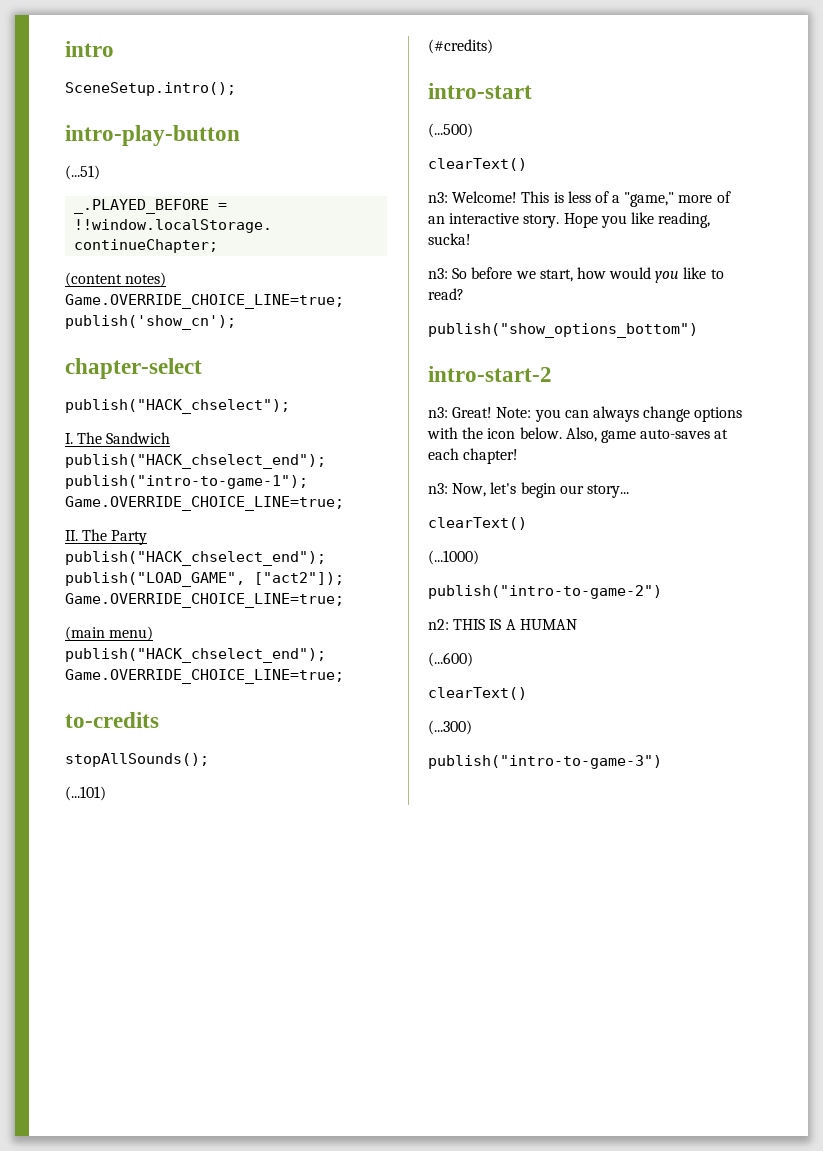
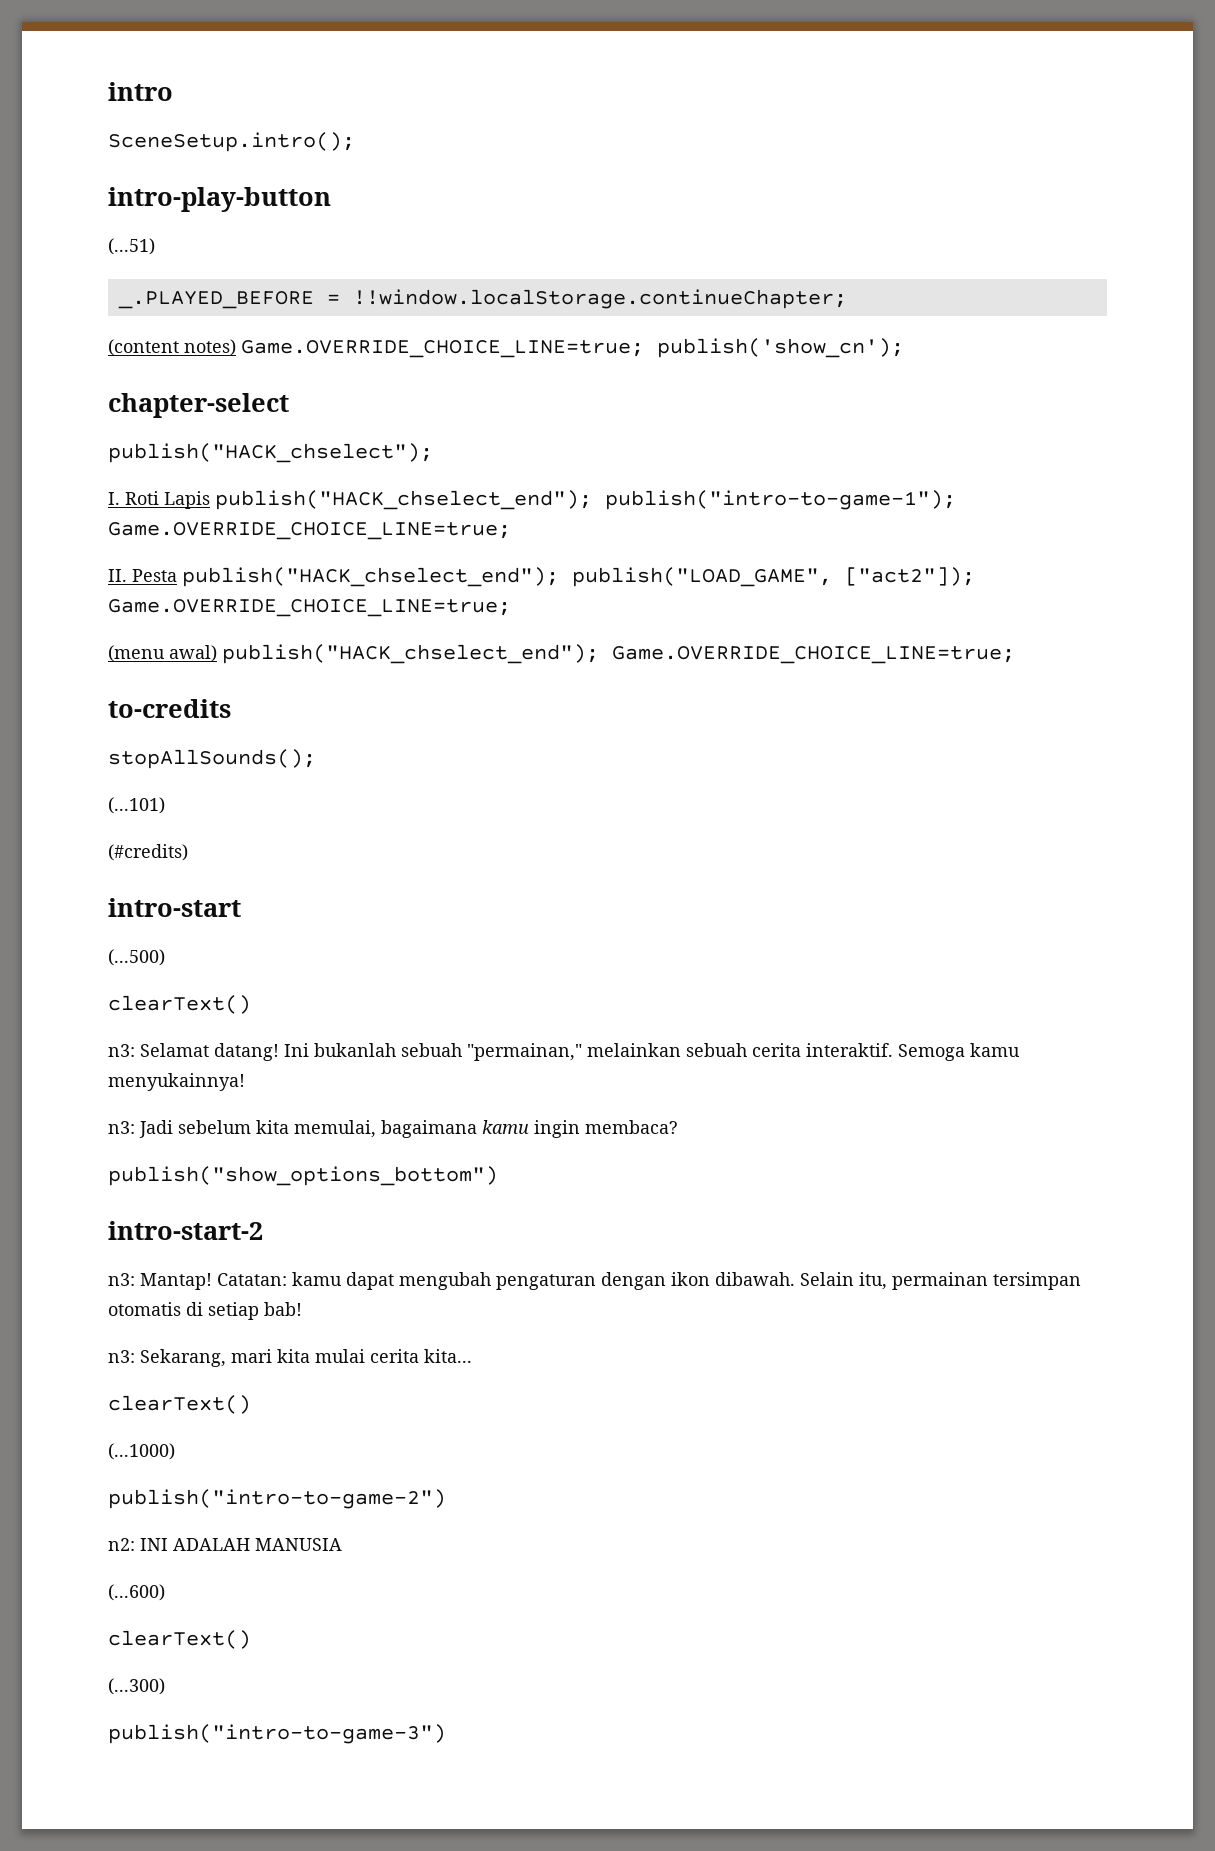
- I. The Sandwich publish("HACK_chselect_end"); publish("intro-to-game-1"); Game.OVERRIDE_CHOICE_LINE=true;
+ I. Roti Lapis publish("HACK_chselect_end"); publish("intro-to-game-1"); Game.OVERRIDE_CHOICE_LINE=true;
- II. The Party publish("HACK_chselect_end"); publish("LOAD_GAME", ["act2"]); Game.OVERRIDE_CHOICE_LINE=true;
+ II. Pesta publish("HACK_chselect_end"); publish("LOAD_GAME", ["act2"]); Game.OVERRIDE_CHOICE_LINE=true;
- (main menu) publish("HACK_chselect_end"); Game.OVERRIDE_CHOICE_LINE=true;
+ (menu awal) publish("HACK_chselect_end"); Game.OVERRIDE_CHOICE_LINE=true;
- n3: Welcome! This is less of a "game," more of an interactive story. Hope you like reading, sucka!
- n3: So before we start, how would you like to read?
+ n3: Selamat datang! Ini bukanlah sebuah "permainan," melainkan sebuah cerita interaktif. Semoga kamu menyukainnya!
+ n3: Jadi sebelum kita memulai, bagaimana kamu ingin membaca?
  publish("show_options_bottom")
  intro-start-2
- n3: Great! Note: you can always change options with the icon below. Also, game auto-saves at each chapter!
- n3: Now, let's begin our story...
+ n3: Mantap! Catatan: kamu dapat mengubah pengaturan dengan ikon dibawah. Selain itu, permainan tersimpan otomatis di setiap bab!
+ n3: Sekarang, mari kita mulai cerita kita...
- n2: THIS IS A HUMAN
+ n2: INI ADALAH MANUSIA

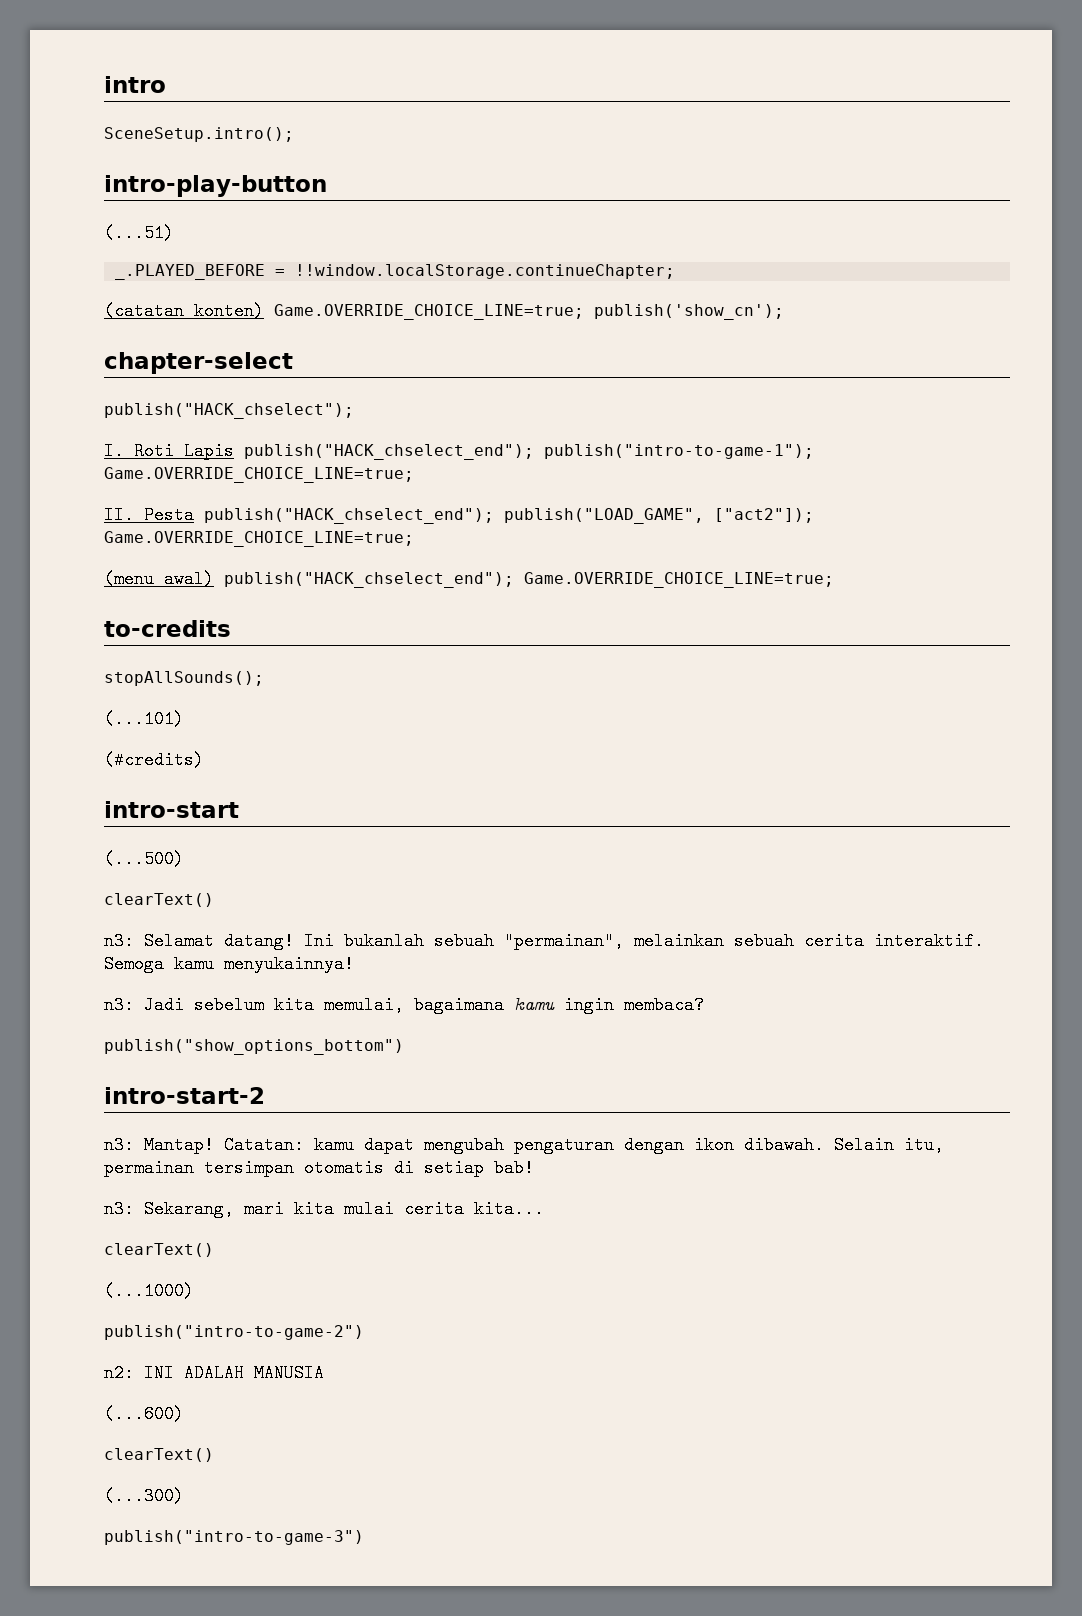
- (content notes) Game.OVERRIDE_CHOICE_LINE=true; publish('show_cn');
+ (catatan konten) Game.OVERRIDE_CHOICE_LINE=true; publish('show_cn');
- Ini bukanlah sebuah "permainan," melainkan sebuah cerita interaktif.
+ Ini bukanlah sebuah "permainan", melainkan sebuah cerita interaktif.

